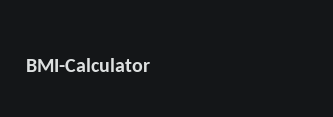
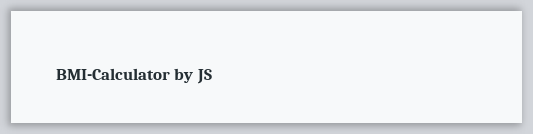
- BMI-Calculator
+ BMI-Calculator by JS

